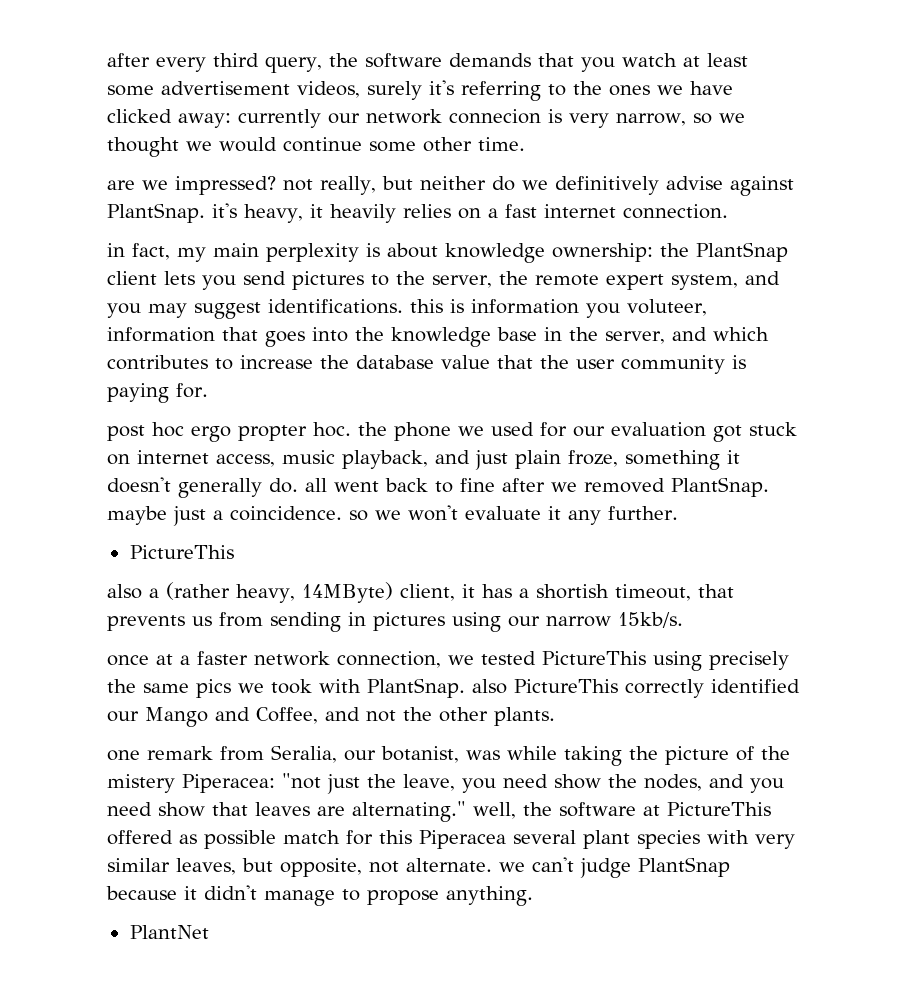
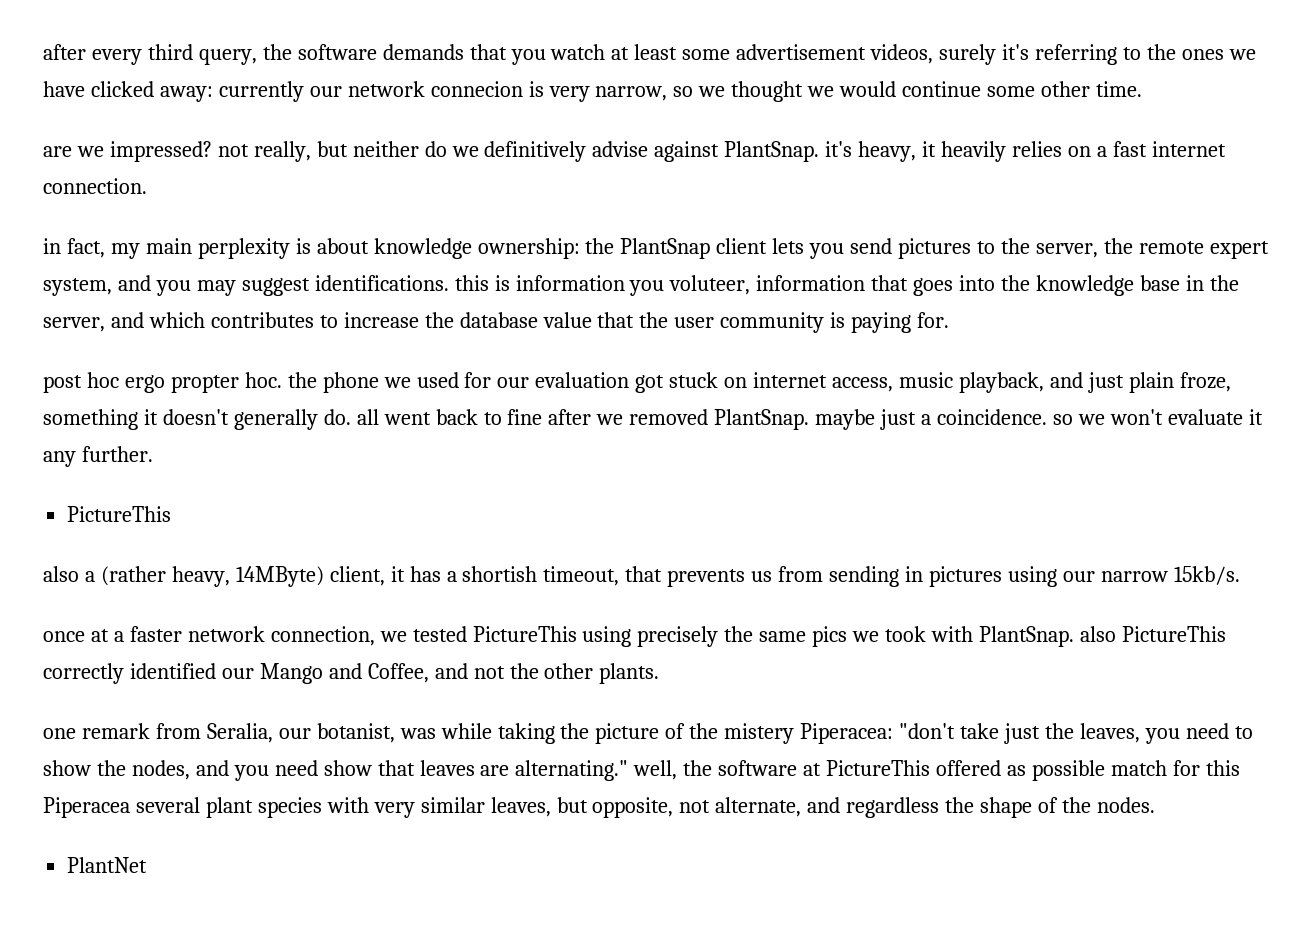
- one remark from Seralia, our botanist, was while taking the picture of the mistery Piperacea: "not just the leave, you need show the nodes, and you need show that leaves are alternating." well, the software at PictureThis offered as possible match for this Piperacea several plant species with very similar leaves, but opposite, not alternate. we can't judge PlantSnap because it didn't manage to propose anything.
+ one remark from Seralia, our botanist, was while taking the picture of the mistery Piperacea: "don't take just the leaves, you need to show the nodes, and you need show that leaves are alternating." well, the software at PictureThis offered as possible match for this Piperacea several plant species with very similar leaves, but opposite, not alternate, and regardless the shape of the nodes.

